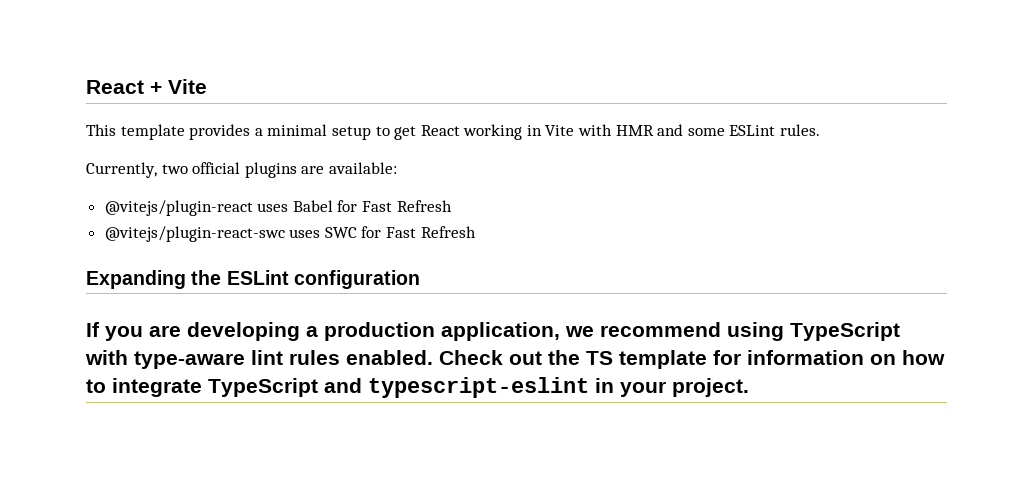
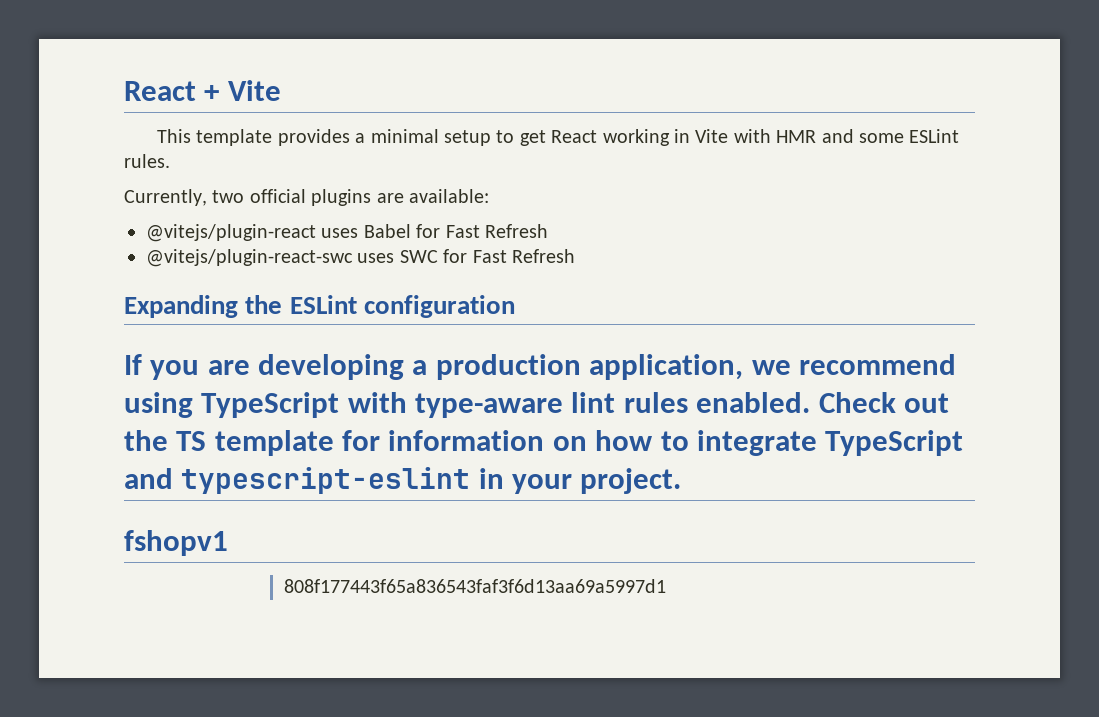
+ fshopv1
+ 808f177443f65a836543faf3f6d13aa69a5997d1

